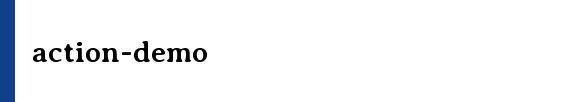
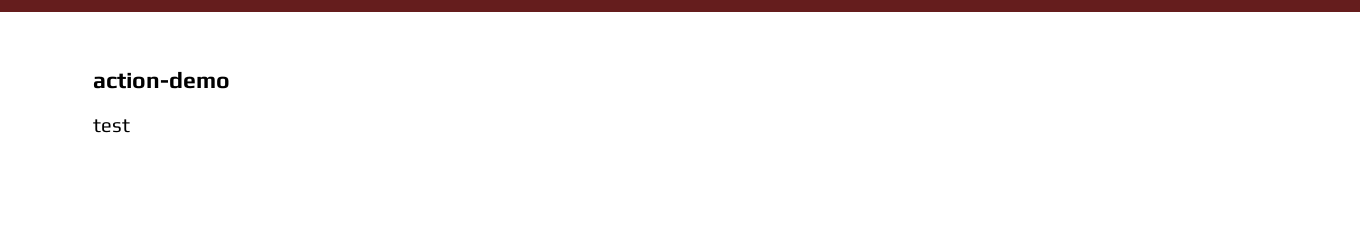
+ test

